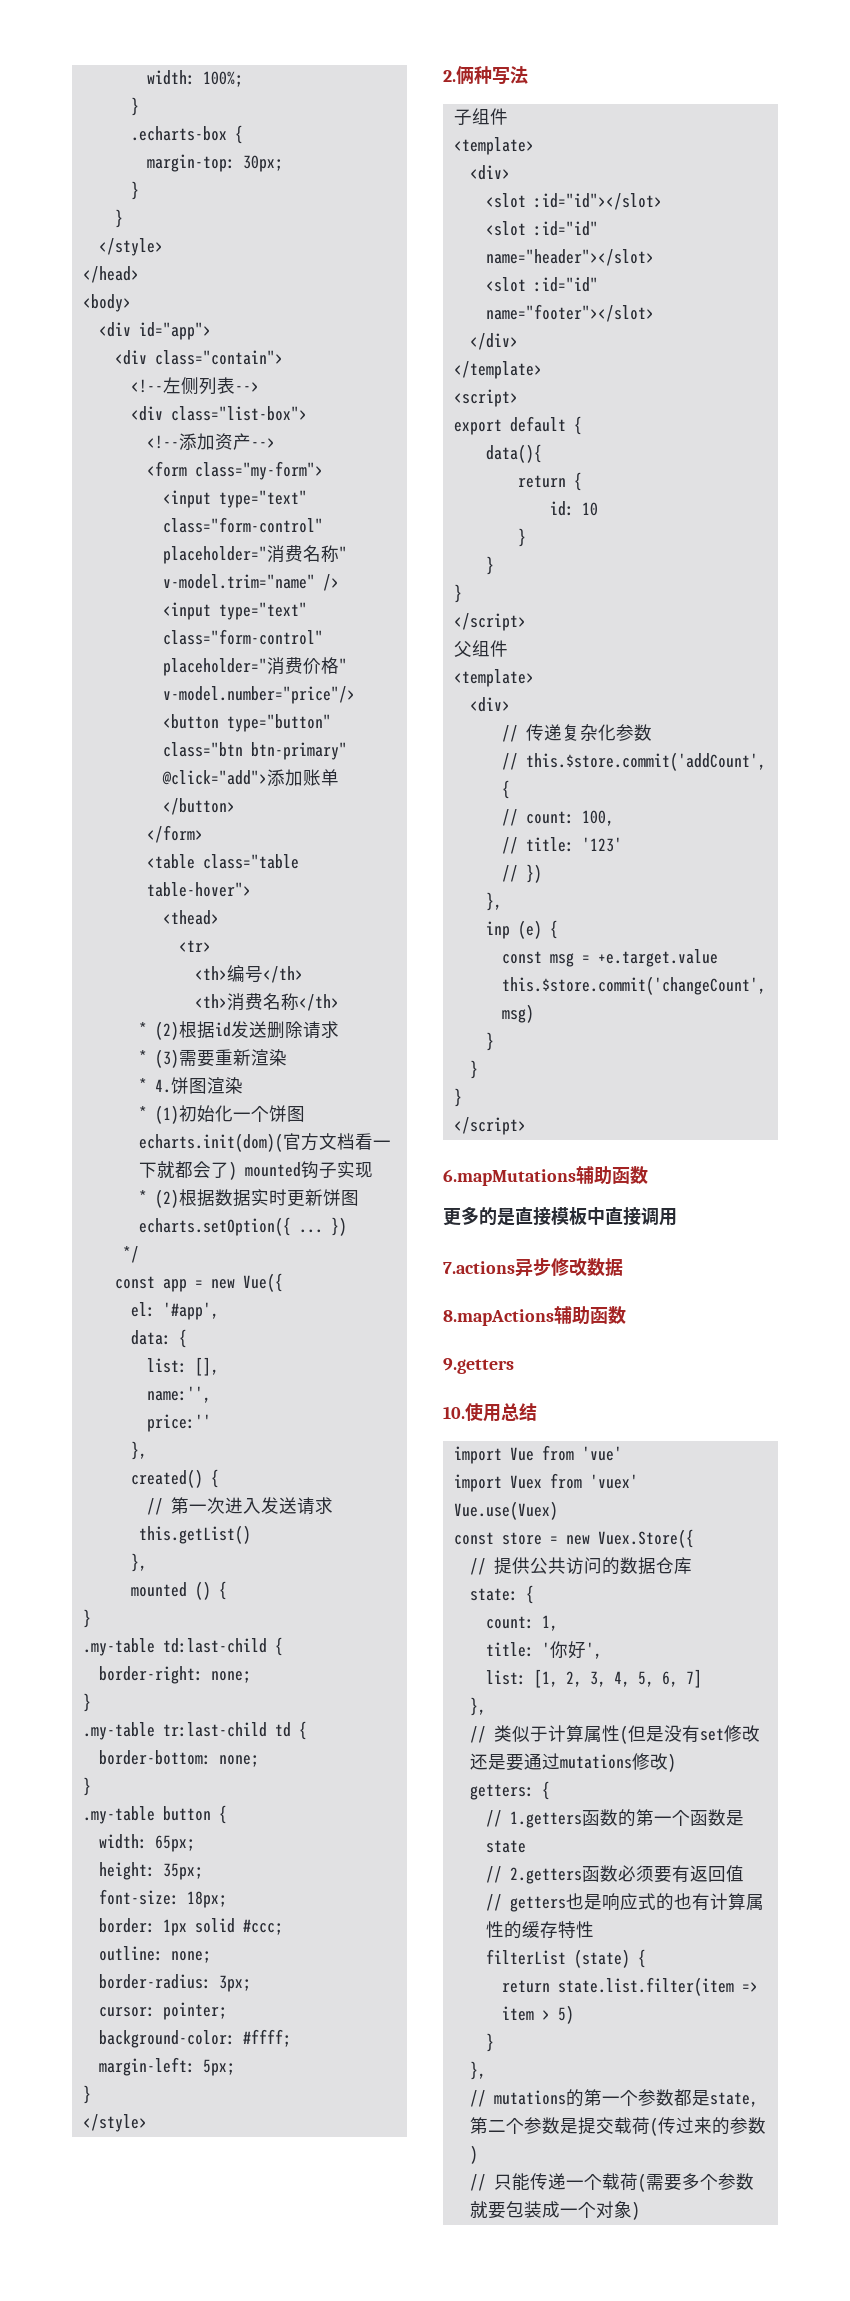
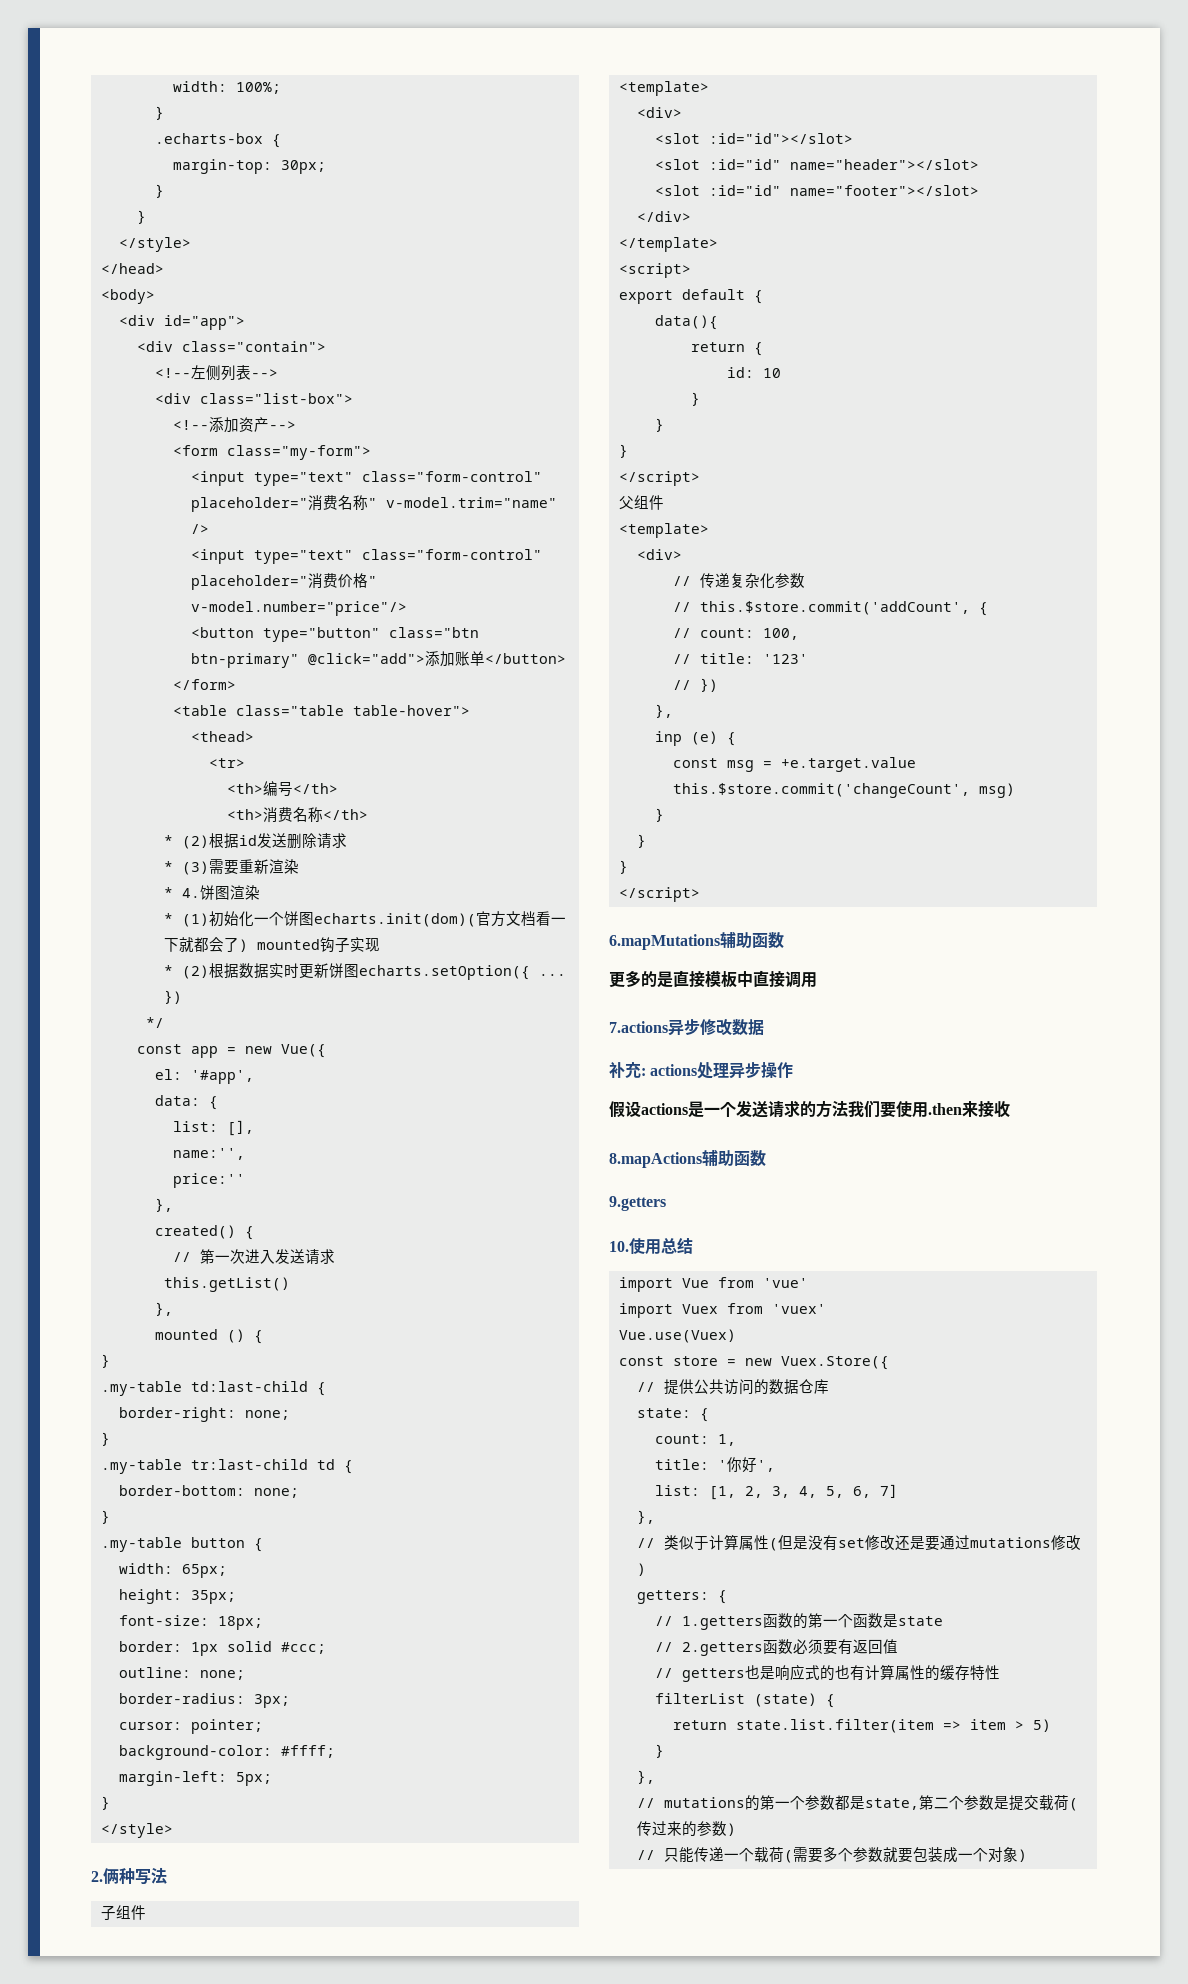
+ 补充: actions处理异步操作
+ 假设actions是一个发送请求的方法我们要使用.then来接收

